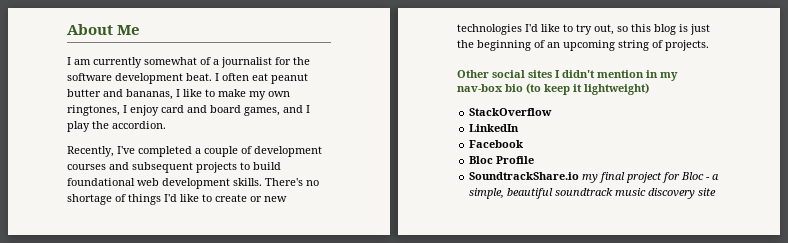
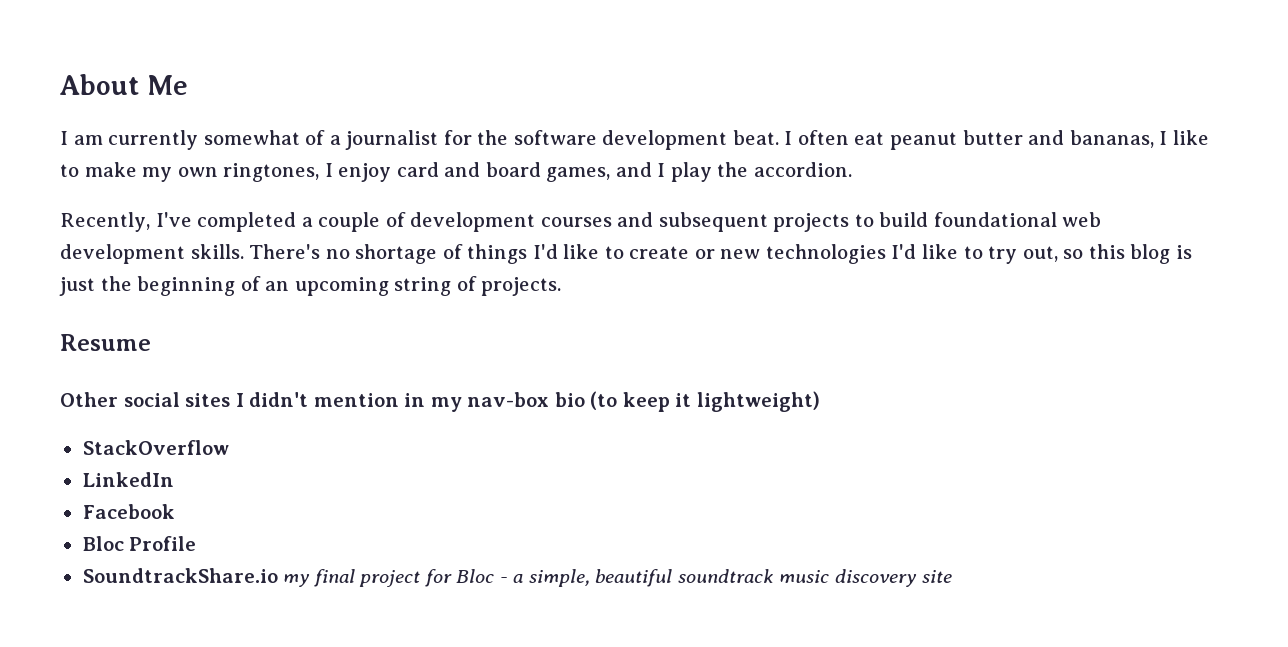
+ Resume

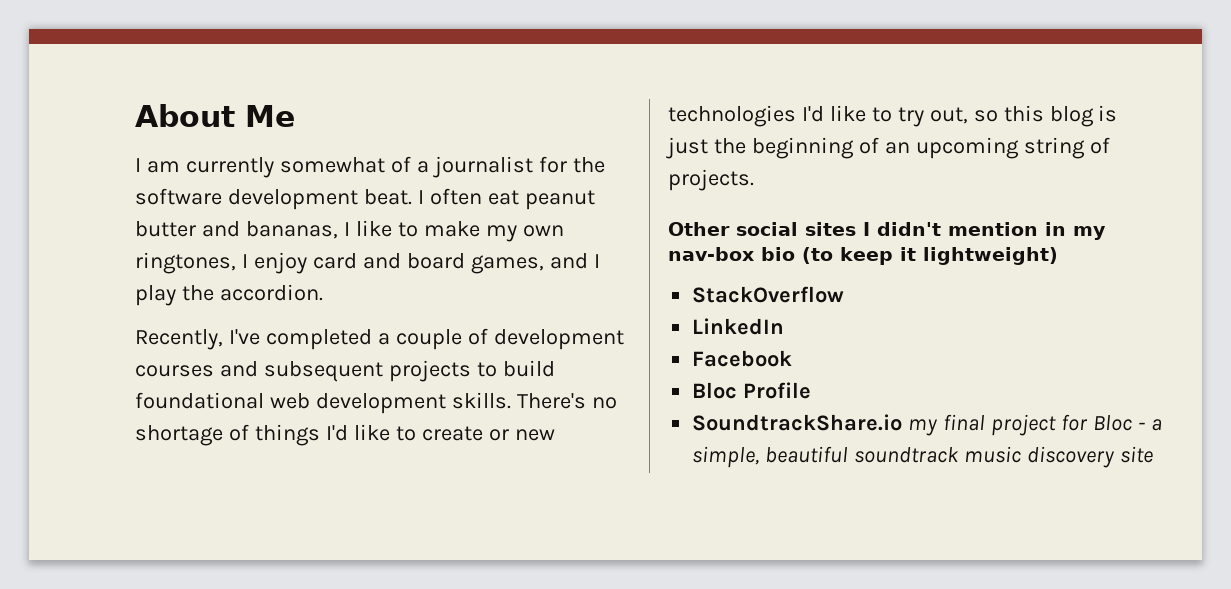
- Resume

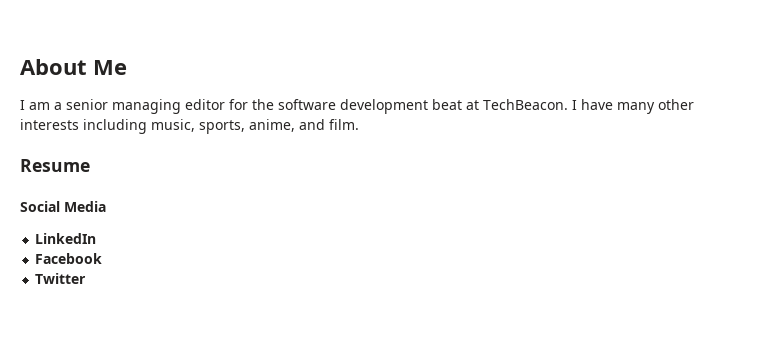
- I am currently somewhat of a journalist for the software development beat. I often eat peanut butter and bananas, I like to make my own ringtones, I enjoy card and board games, and I play the accordion.
- Recently, I've completed a couple of development courses and subsequent projects to build foundational web development skills. There's no shortage of things I'd like to create or new technologies I'd like to try out, so this blog is just the beginning of an upcoming string of projects.
- Other social sites I didn't mention in my nav-box bio (to keep it lightweight)
- StackOverflow
+ I am a senior managing editor for the software development beat at TechBeacon. I have many other interests including music, sports, anime, and film.
+ Resume
+ Social Media
  LinkedIn
  Facebook
- Bloc Profile
- SoundtrackShare.io my final project for Bloc - a simple, beautiful soundtrack music discovery site
+ Twitter

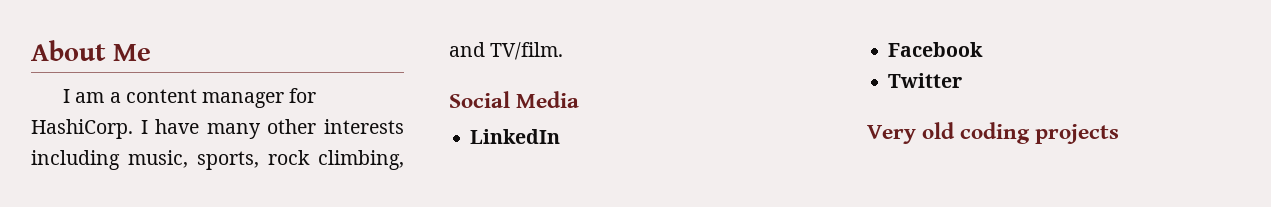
- I am a senior managing editor for the software development beat at TechBeacon.
+ I am a content manager for HashiCorp.
- I have many other interests including music, sports, anime, and film.
- Resume
+ I have many other interests including music, sports, rock climbing, and TV/film.
+ Very old coding projects

